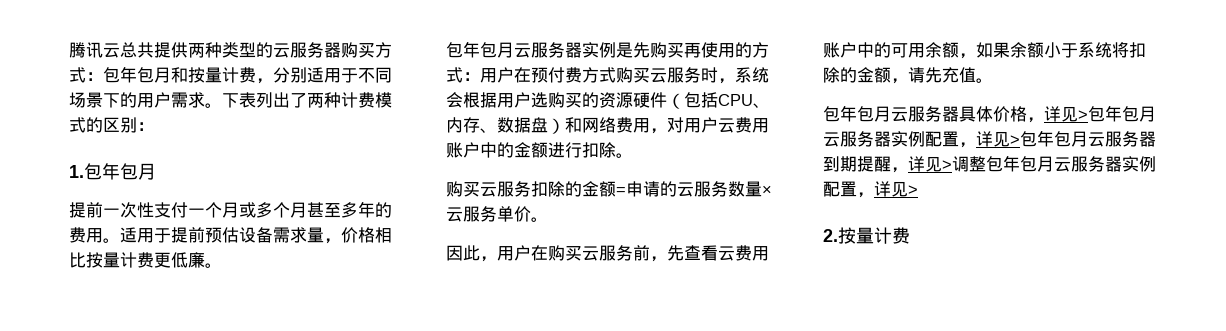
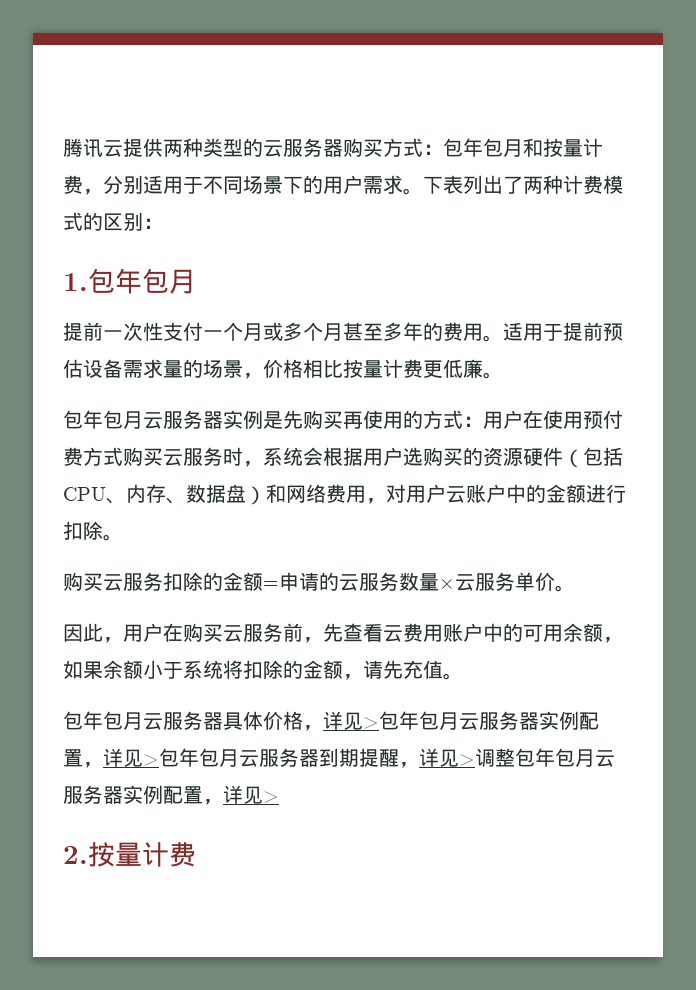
- 腾讯云总共提供两种类型的云服务器购买方式：包年包月和按量计费，分别适用于不同场景下的用户需求。
+ 腾讯云提供两种类型的云服务器购买方式：包年包月和按量计费，分别适用于不同场景下的用户需求。
- 适用于提前预估设备需求量，价格相比按量计费更低廉。
+ 适用于提前预估设备需求量的场景，价格相比按量计费更低廉。
- 包年包月云服务器实例是先购买再使用的方式：用户在预付费方式购买云服务时，系统会根据用户选购买的资源硬件（包括CPU、内存、数据盘）和网络费用，对用户云费用账户中的金额进行扣除。
+ 包年包月云服务器实例是先购买再使用的方式：用户在使用预付费方式购买云服务时，系统会根据用户选购买的资源硬件（包括CPU、内存、数据盘）和网络费用，对用户云账户中的金额进行扣除。

